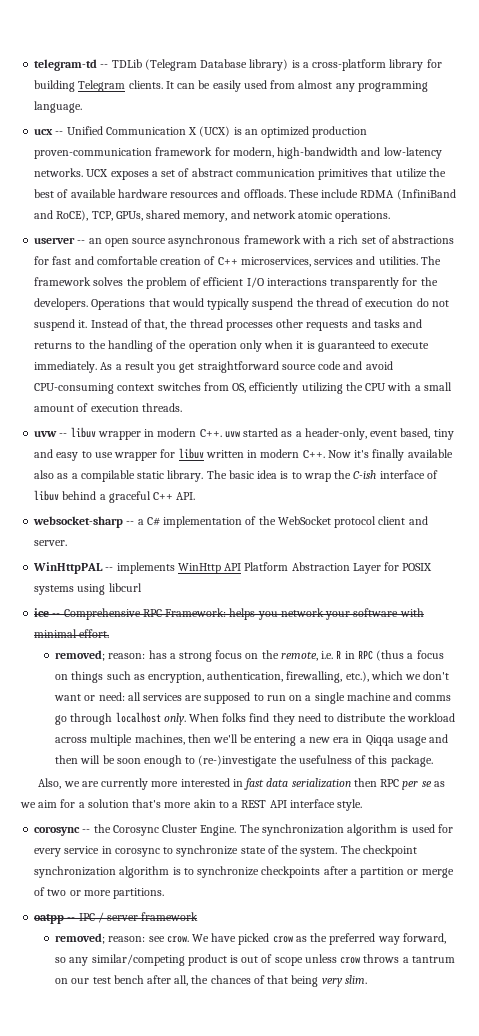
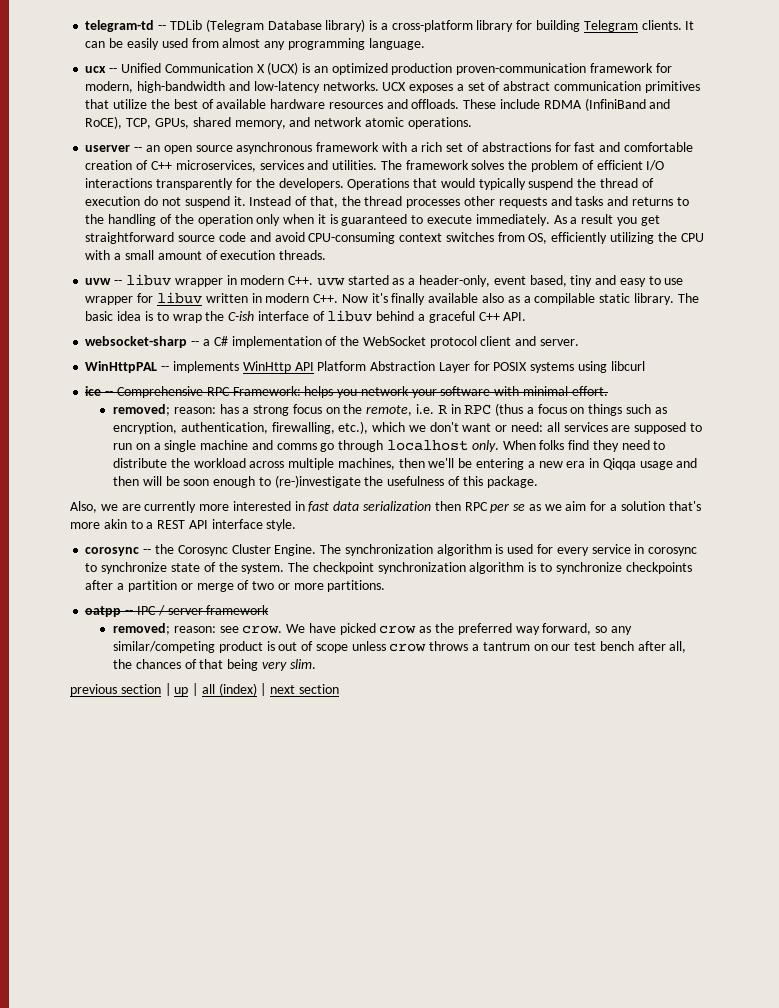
+ previous section | up | all (index) | next section

